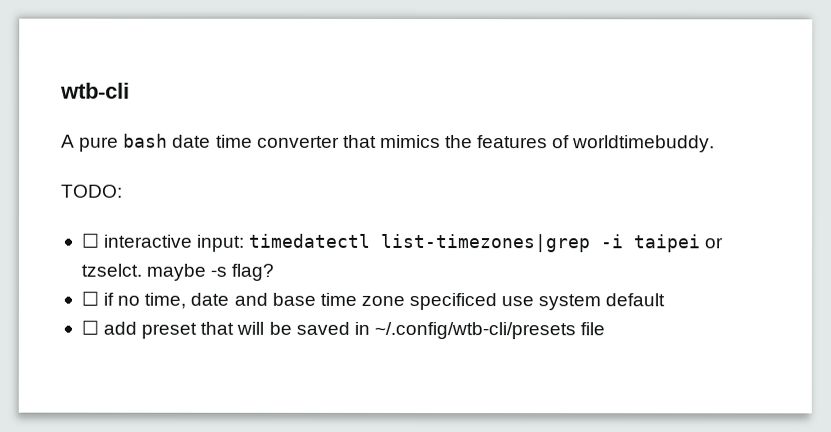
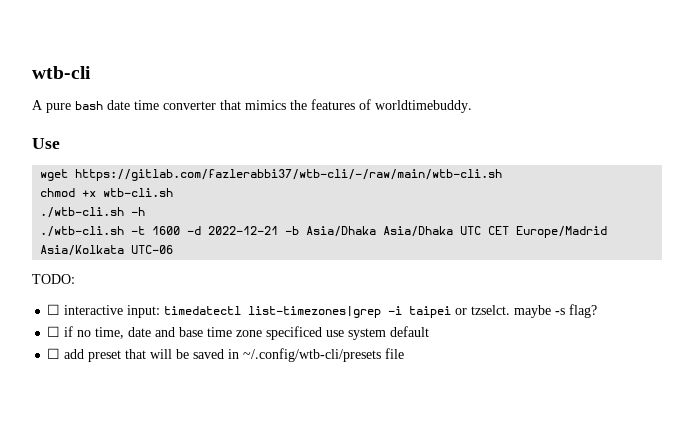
+ Use
+ wget https://gitlab.com/fazlerabbi37/wtb-cli/-/raw/main/wtb-cli.sh
+ chmod +x wtb-cli.sh
+ ./wtb-cli.sh -h
+ ./wtb-cli.sh -t 1600 -d 2022-12-21 -b Asia/Dhaka Asia/Dhaka UTC CET Europe/Madrid Asia/Kolkata UTC-06

